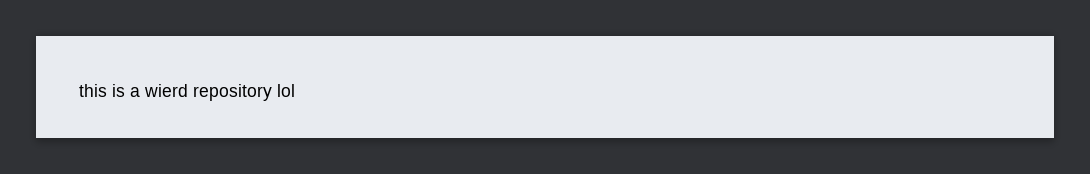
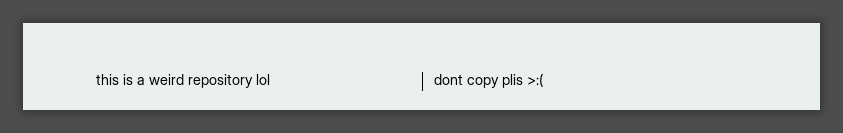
- this is a wierd repository lol
+ this is a weird repository lol
+ dont copy plis >:(

